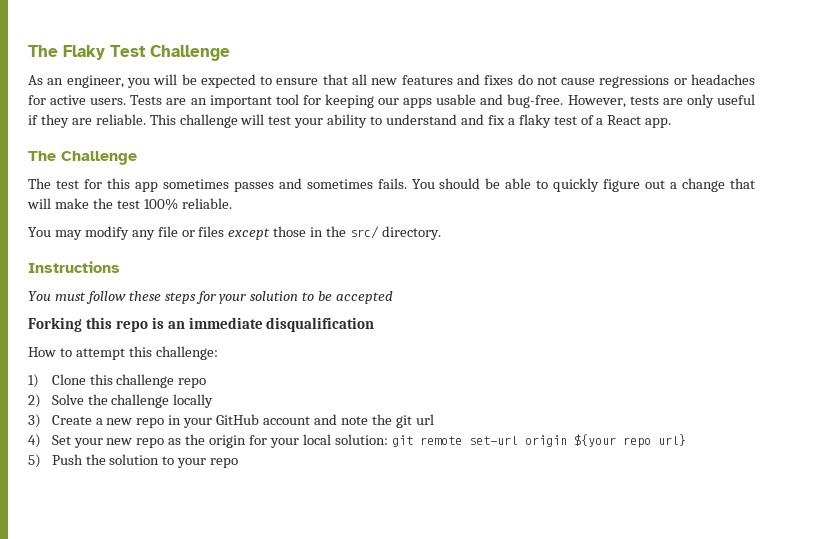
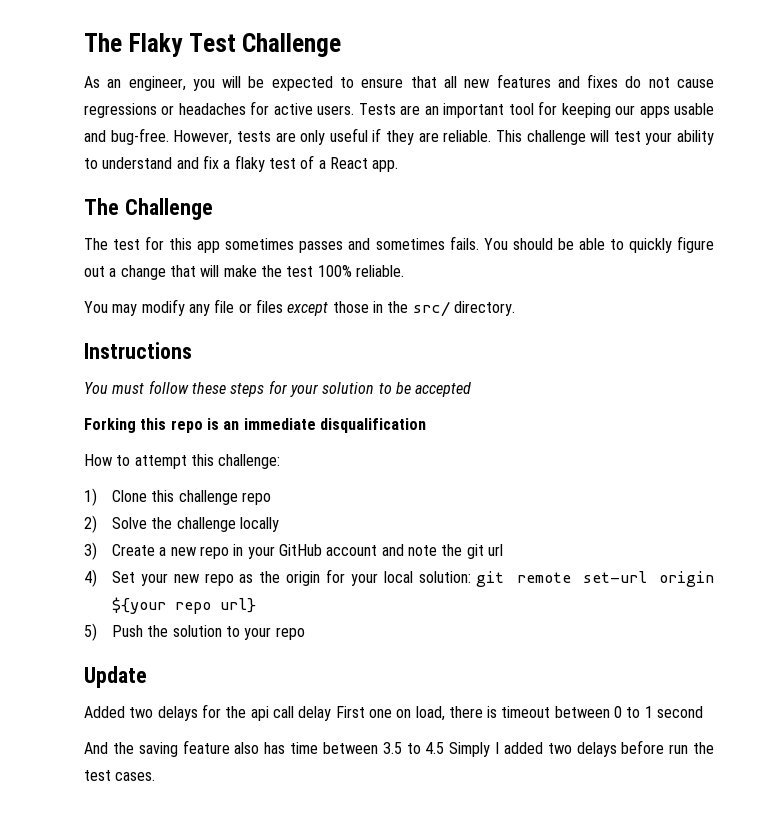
+ Update
+ Added two delays for the api call delay First one on load, there is timeout between 0 to 1 second
+ And the saving feature also has time between 3.5 to 4.5 Simply I added two delays before run the test cases.

